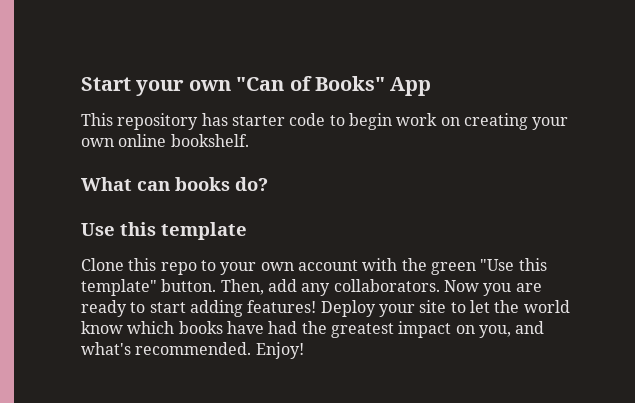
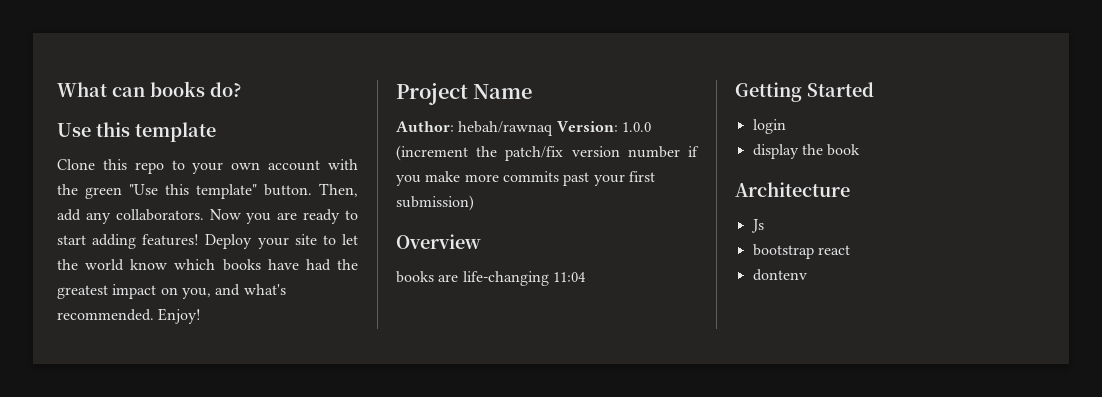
- Start your own "Can of Books" App
- This repository has starter code to begin work on creating your own online bookshelf.
+ Project Name
+ Author: hebah/rawnaq Version: 1.0.0 (increment the patch/fix version number if you make more commits past your first submission)
+ Overview
+ books are life-changing 11:04
+ Getting Started
+ login
+ display the book
+ Architecture
+ Js
+ bootstrap react
+ dontenv

